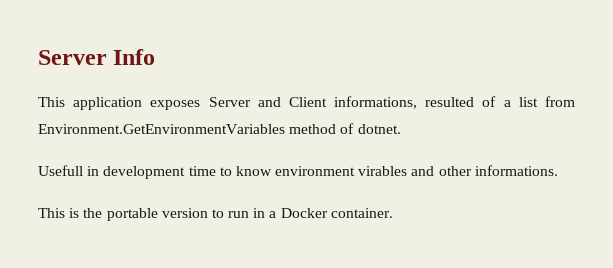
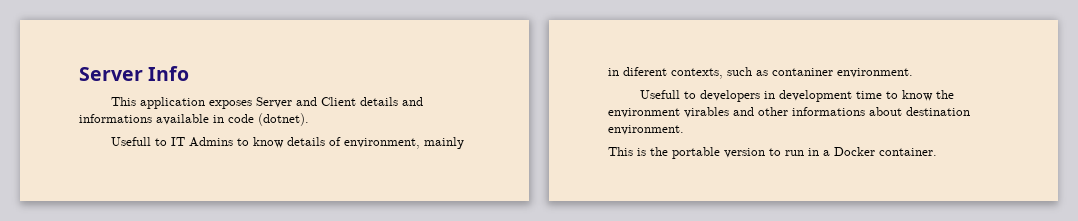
- This application exposes Server and Client informations, resulted of a list from Environment.GetEnvironmentVariables method of dotnet.
- Usefull in development time to know environment virables and other informations.
+ This application exposes Server and Client details and informations available in code (dotnet).
+ Usefull to IT Admins to know details of environment, mainly in diferent contexts, such as contaniner environment.
+ Usefull to developers in development time to know the environment virables and other informations about destination environment.

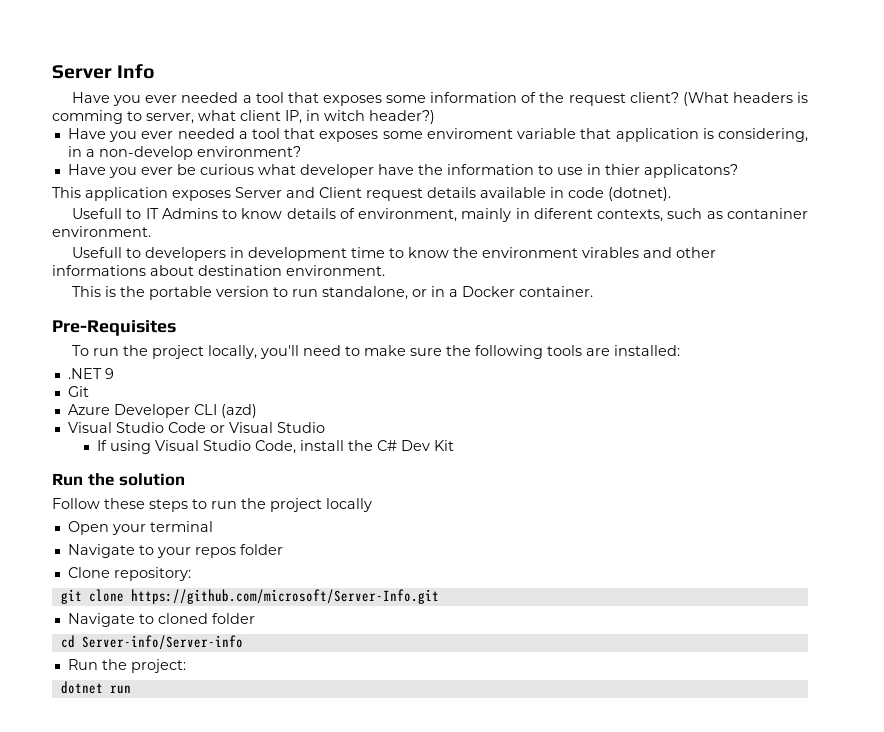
+ Have you ever needed a tool that exposes some information of the request client? (What headers is comming to server, what client IP, in witch header?)
+ Have you ever needed a tool that exposes some enviroment variable that application is considering, in a non-develop environment?
+ Have you ever be curious what developer have the information to use in thier applicatons?
- This application exposes Server and Client details and informations available in code (dotnet).
+ This application exposes Server and Client request details available in code (dotnet).
- This is the portable version to run in a Docker container.
+ This is the portable version to run standalone, or in a Docker container.
+ Pre-Requisites
+ To run the project locally, you'll need to make sure the following tools are installed:
+ .NET 9
+ Git
+ Azure Developer CLI (azd)
+ Visual Studio Code or Visual Studio
+ If using Visual Studio Code, install the C# Dev Kit
+ Run the solution
+ Follow these steps to run the project locally
+ Open your terminal
+ Navigate to your repos folder
+ Clone repository:
+ git clone https://github.com/microsoft/Server-Info.git
+ Navigate to cloned folder
+ cd Server-info/Server-info
+ Run the project:
+ dotnet run

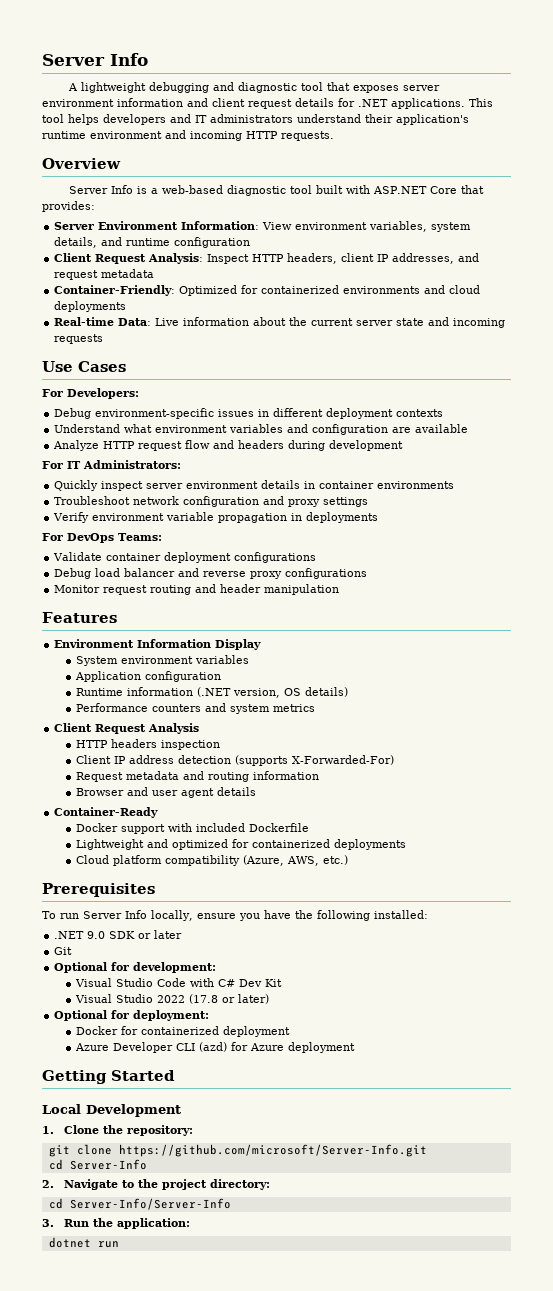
- Have you ever needed a tool that exposes some information of the request client? (What headers is comming to server, what client IP, in witch header?)
- Have you ever needed a tool that exposes some enviroment variable that application is considering, in a non-develop environment?
- Have you ever be curious what developer have the information to use in thier applicatons?
- This application exposes Server and Client request details available in code (dotnet).
- Usefull to IT Admins to know details of environment, mainly in diferent contexts, such as contaniner environment.
- Usefull to developers in development time to know the environment virables and other informations about destination environment.
- This is the portable version to run standalone, or in a Docker container.
- Pre-Requisites
- To run the project locally, you'll need to make sure the following tools are installed:
- .NET 9
+ A lightweight debugging and diagnostic tool that exposes server environment information and client request details for .NET applications. This tool helps developers and IT administrators understand their application's runtime environment and incoming HTTP requests.
+ Overview
+ Server Info is a web-based diagnostic tool built with ASP.NET Core that provides:
+ Server Environment Information: View environment variables, system details, and runtime configuration
+ Client Request Analysis: Inspect HTTP headers, client IP addresses, and request metadata
+ Container-Friendly: Optimized for containerized environments and cloud deployments
+ Real-time Data: Live information about the current server state and incoming requests
+ Use Cases
+ For Developers:
+ Debug environment-specific issues in different deployment contexts
+ Understand what environment variables and configuration are available
+ Analyze HTTP request flow and headers during development
+ For IT Administrators:
+ Quickly inspect server environment details in container environments
+ Troubleshoot network configuration and proxy settings
+ Verify environment variable propagation in deployments
+ For DevOps Teams:
+ Validate container deployment configurations
+ Debug load balancer and reverse proxy configurations
+ Monitor request routing and header manipulation
+ Features
+ Environment Information Display
+ System environment variables
+ Application configuration
+ Runtime information (.NET version, OS details)
+ Performance counters and system metrics
+ Client Request Analysis
+ HTTP headers inspection
+ Client IP address detection (supports X-Forwarded-For)
+ Request metadata and routing information
+ Browser and user agent details
+ Container-Ready
+ Docker support with included Dockerfile
+ Lightweight and optimized for containerized deployments
+ Cloud platform compatibility (Azure, AWS, etc.)
+ Prerequisites
+ To run Server Info locally, ensure you have the following installed:
+ .NET 9.0 SDK or later
  Git
- Azure Developer CLI (azd)
- Visual Studio Code or Visual Studio
- If using Visual Studio Code, install the C# Dev Kit
- Run the solution
- Follow these steps to run the project locally
- Open your terminal
- Navigate to your repos folder
- Clone repository:
+ Optional for development:
+ Visual Studio Code with C# Dev Kit
+ Visual Studio 2022 (17.8 or later)
+ Optional for deployment:
+ Docker for containerized deployment
+ Azure Developer CLI (azd) for Azure deployment
+ Getting Started
+ Local Development
+ 1. Clone the repository:
  git clone https://github.com/microsoft/Server-Info.git
- Navigate to cloned folder
- cd Server-info/Server-info
- Run the project:
+ cd Server-Info
+ 2. Navigate to the project directory:
+ cd Server-Info/Server-Info
+ 3. Run the application:

